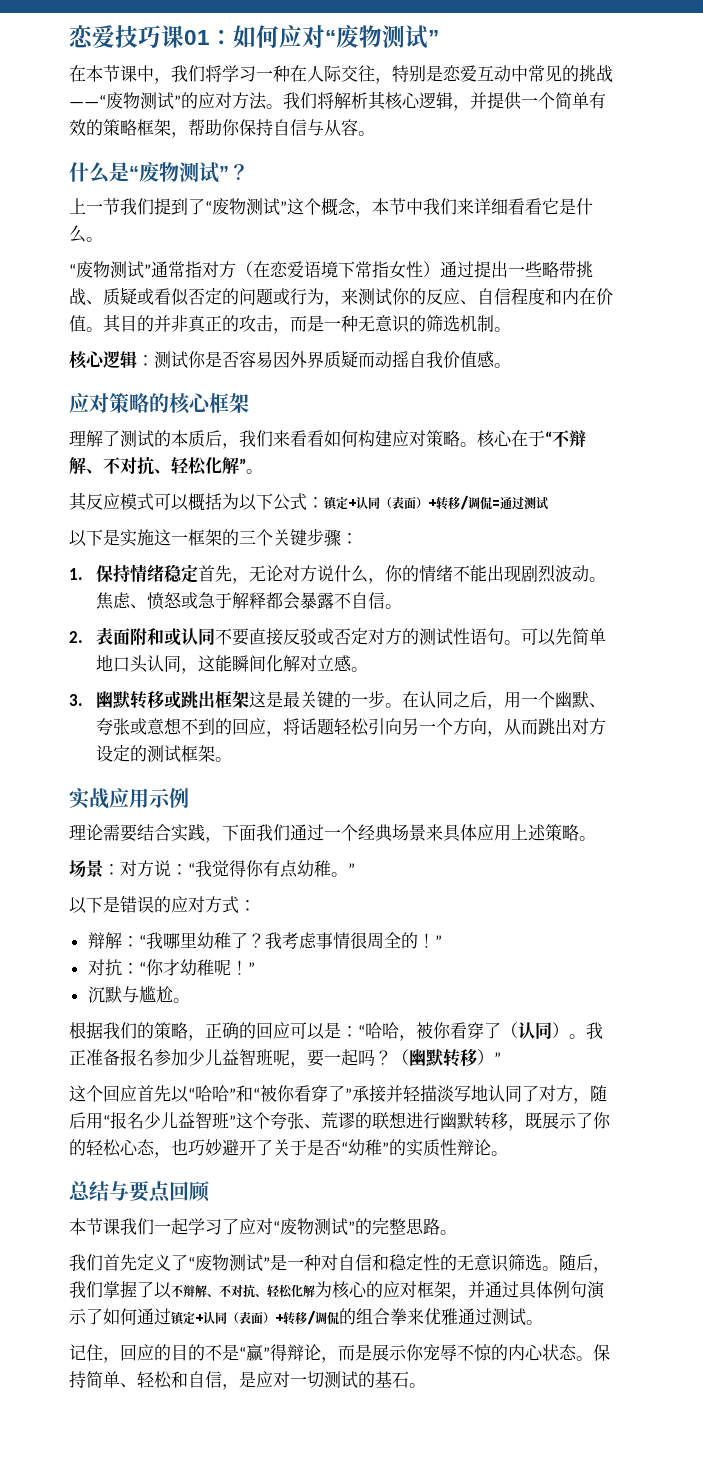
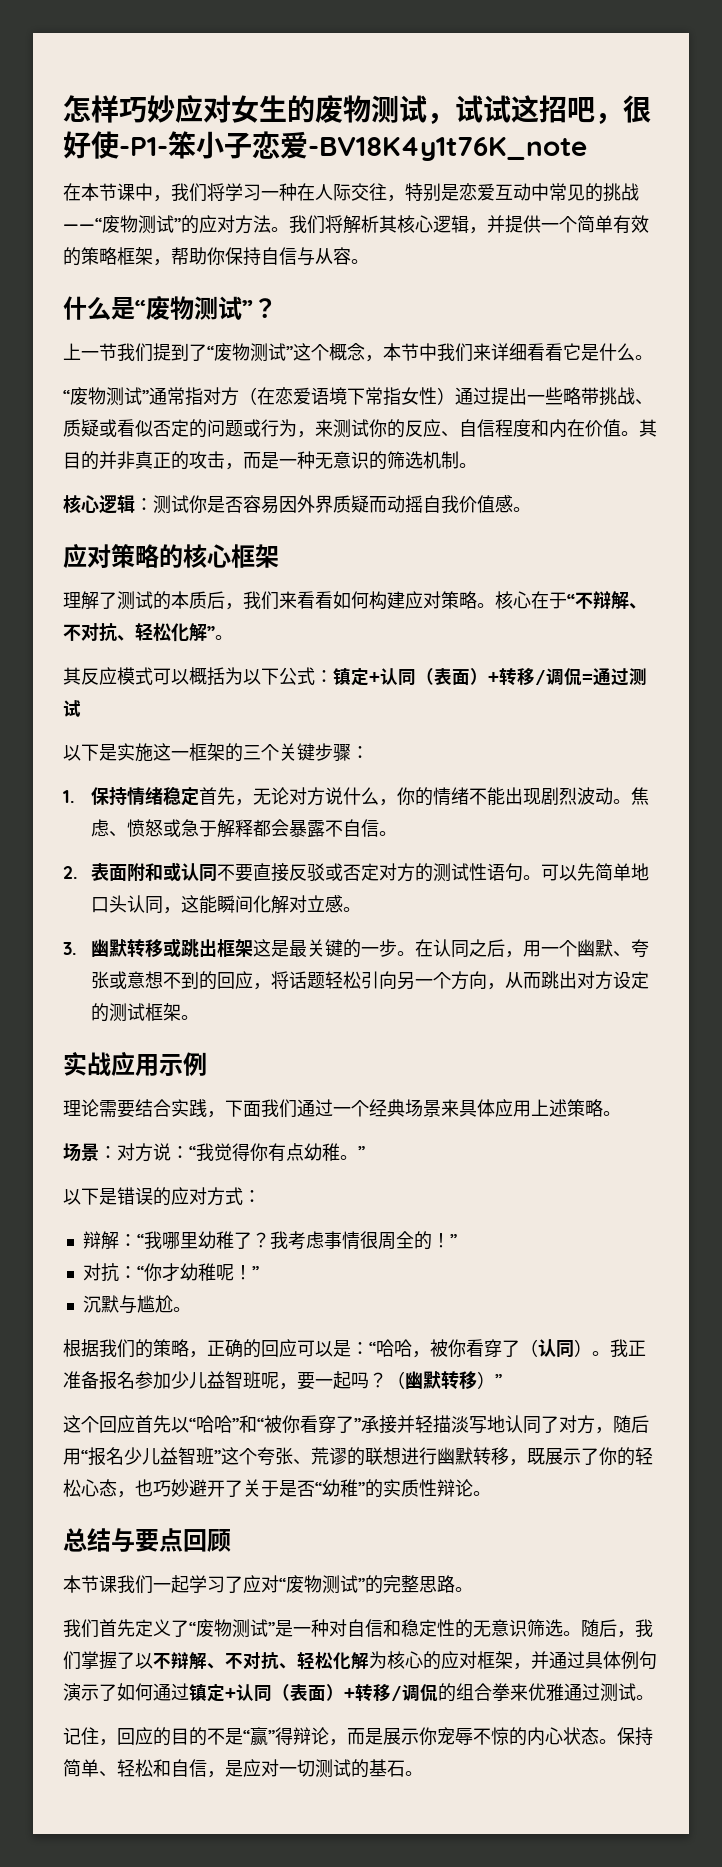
- 恋爱技巧课01：如何应对“废物测试”
+ 怎样巧妙应对女生的废物测试，试试这招吧，很好使-P1-笨小子恋爱-BV18K4y1t76K_note

